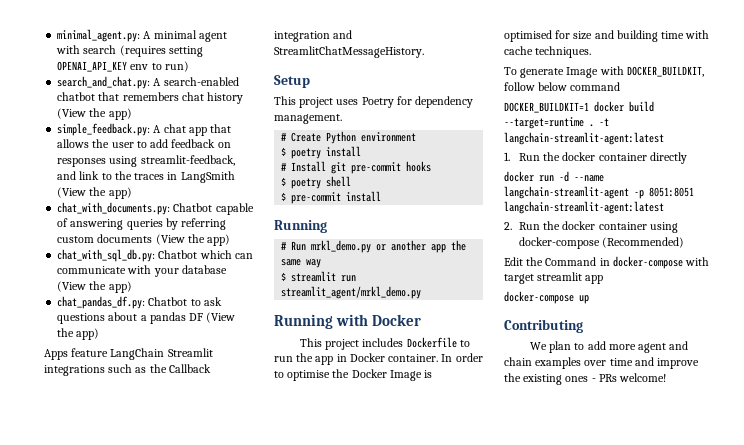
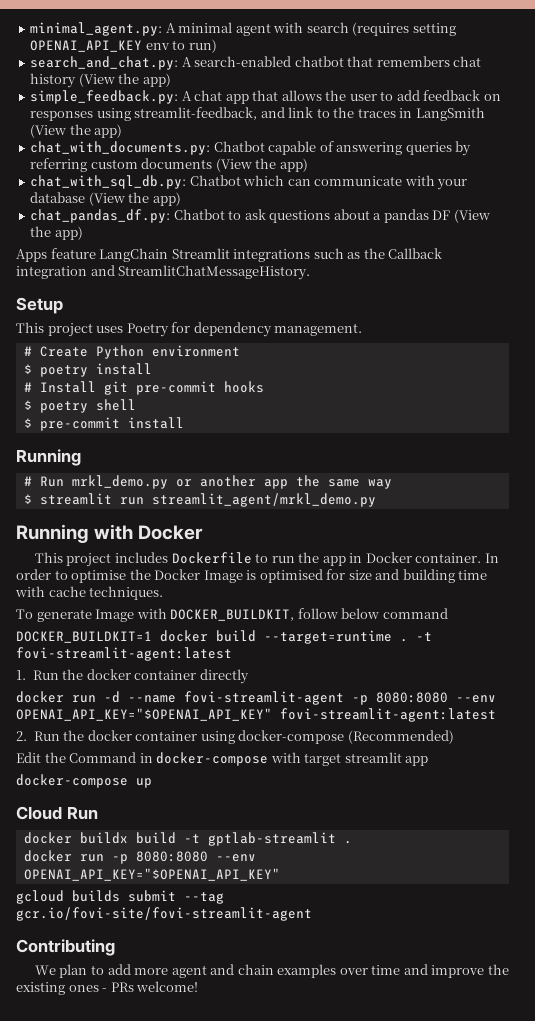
- -t langchain-streamlit-agent:latest
+ -t fovi-streamlit-agent:latest
- docker run -d --name langchain-streamlit-agent -p 8051:8051 langchain-streamlit-agent:latest
+ docker run -d --name fovi-streamlit-agent -p 8080:8080 --env OPENAI_API_KEY="$OPENAI_API_KEY" fovi-streamlit-agent:latest
+ Cloud Run
+ docker buildx build -t gptlab-streamlit .
+ docker run -p 8080:8080 --env OPENAI_API_KEY="$OPENAI_API_KEY"
+ gcloud builds submit --tag gcr.io/fovi-site/fovi-streamlit-agent

